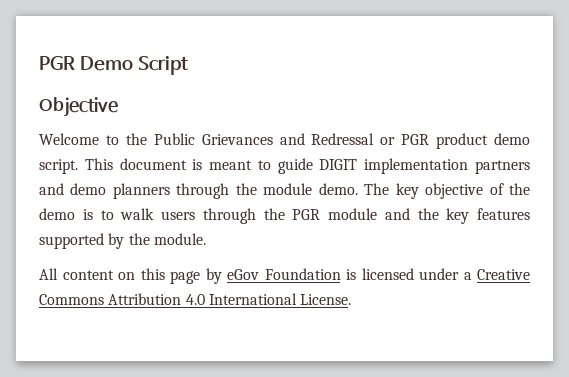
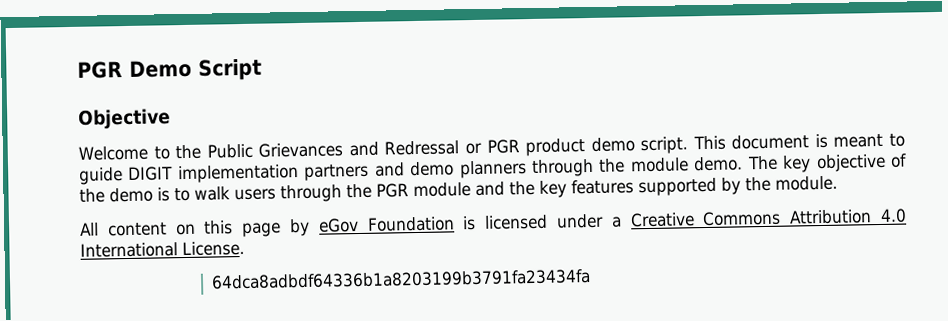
+ 64dca8adbdf64336b1a8203199b3791fa23434fa

